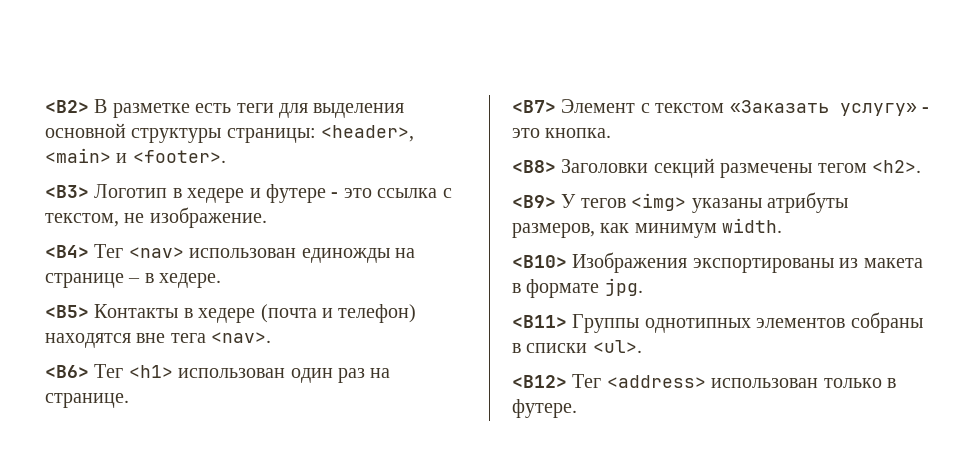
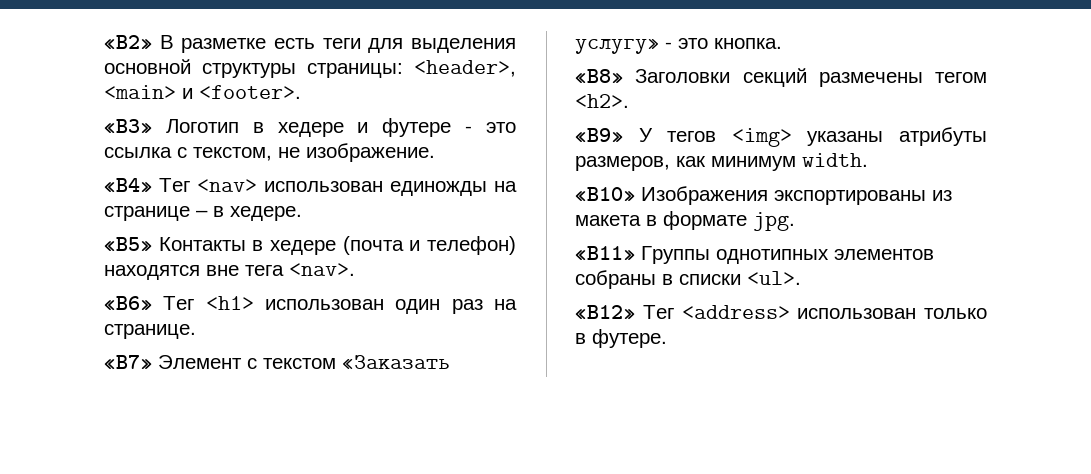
- <B2> В разметке есть теги для выделения основной структуры страницы: <header>, <main> и <footer>.
+ «B2» В разметке есть теги для выделения основной структуры страницы: <header>, <main> и <footer>.
- <B3> Логотип в хедере и футере - это ссылка с текстом, не изображение.
+ «B3» Логотип в хедере и футере - это ссылка с текстом, не изображение.
- <B4> Тег <nav> использован единожды на странице – в хедере.
+ «B4» Тег <nav> использован единожды на странице – в хедере.
- <B5> Контакты в хедере (почта и телефон) находятся вне тега <nav>.
+ «B5» Контакты в хедере (почта и телефон) находятся вне тега <nav>.
- <B6> Тег <h1> использован один раз на странице.
+ «B6» Тег <h1> использован один раз на странице.
- <B7> Элемент с текстом «Заказать услугу» - это кнопка.
+ «B7» Элемент с текстом «Заказать услугу» - это кнопка.
- <B8> Заголовки секций размечены тегом <h2>.
+ «B8» Заголовки секций размечены тегом <h2>.
- <B9> У тегов <img> указаны атрибуты размеров, как минимум width.
+ «B9» У тегов <img> указаны атрибуты размеров, как минимум width.
- <B10> Изображения экспортированы из макета в формате jpg.
+ «B10» Изображения экспортированы из макета в формате jpg.
- <B11> Группы однотипных элементов собраны в списки <ul>.
+ «B11» Группы однотипных элементов собраны в списки <ul>.
- <B12> Тег <address> использован только в футере.
+ «B12» Тег <address> использован только в футере.

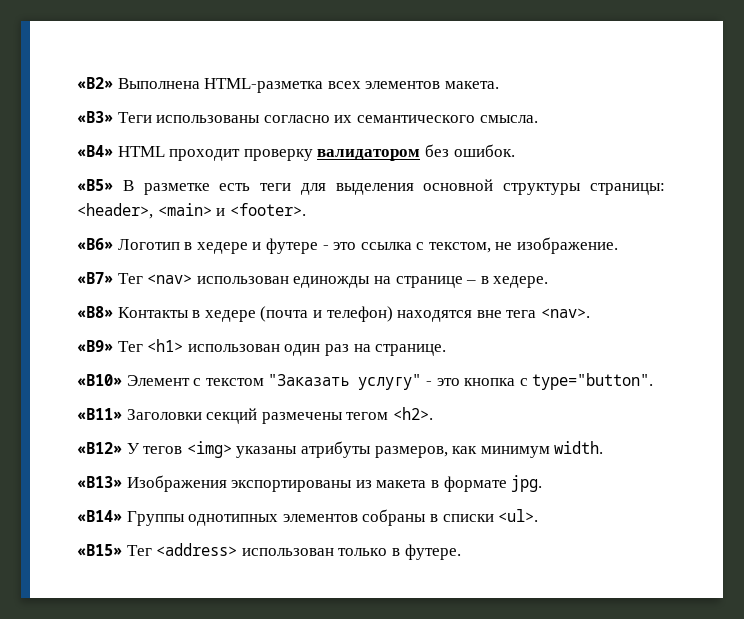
- «B2» В разметке есть теги для выделения основной структуры страницы: <header>, <main> и <footer>.
+ «B2» Выполнена HTML-разметка всех элементов макета.
+ «B3» Теги использованы согласно их семантического смысла.
+ «B4» HTML проходит проверку валидатором без ошибок.
+ «B5» В разметке есть теги для выделения основной структуры страницы: <header>, <main> и <footer>.
- «B3» Логотип в хедере и футере - это ссылка с текстом, не изображение.
+ «B6» Логотип в хедере и футере - это ссылка с текстом, не изображение.
- «B4» Тег <nav> использован единожды на странице – в хедере.
+ «B7» Тег <nav> использован единожды на странице – в хедере.
- «B5» Контакты в хедере (почта и телефон) находятся вне тега <nav>.
+ «B8» Контакты в хедере (почта и телефон) находятся вне тега <nav>.
- «B6» Тег <h1> использован один раз на странице.
+ «B9» Тег <h1> использован один раз на странице.
- «B7» Элемент с текстом «Заказать услугу» - это кнопка.
- «B8» Заголовки секций размечены тегом <h2>.
+ «B10» Элемент с текстом "Заказать услугу" - это кнопка с type="button".
+ «B11» Заголовки секций размечены тегом <h2>.
- «B9» У тегов <img> указаны атрибуты размеров, как минимум width.
+ «B12» У тегов <img> указаны атрибуты размеров, как минимум width.
- «B10» Изображения экспортированы из макета в формате jpg.
+ «B13» Изображения экспортированы из макета в формате jpg.
- «B11» Группы однотипных элементов собраны в списки <ul>.
+ «B14» Группы однотипных элементов собраны в списки <ul>.
- «B12» Тег <address> использован только в футере.
+ «B15» Тег <address> использован только в футере.

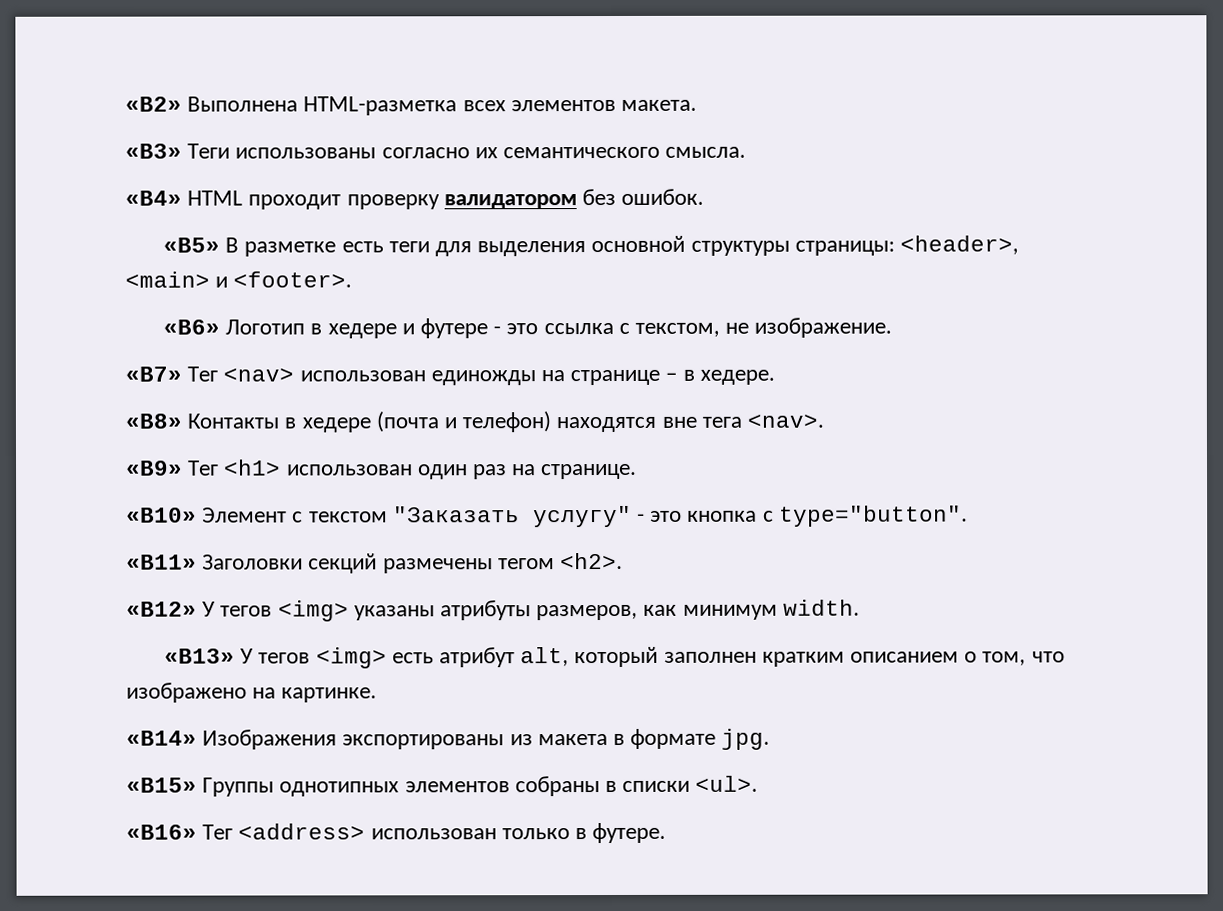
- «B13» Изображения экспортированы из макета в формате jpg.
+ «B13» У тегов <img> есть атрибут alt, который заполнен кратким описанием о том, что изображено на картинке.
+ «B14» Изображения экспортированы из макета в формате jpg.
- «B14» Группы однотипных элементов собраны в списки <ul>.
+ «B15» Группы однотипных элементов собраны в списки <ul>.
- «B15» Тег <address> использован только в футере.
+ «B16» Тег <address> использован только в футере.

